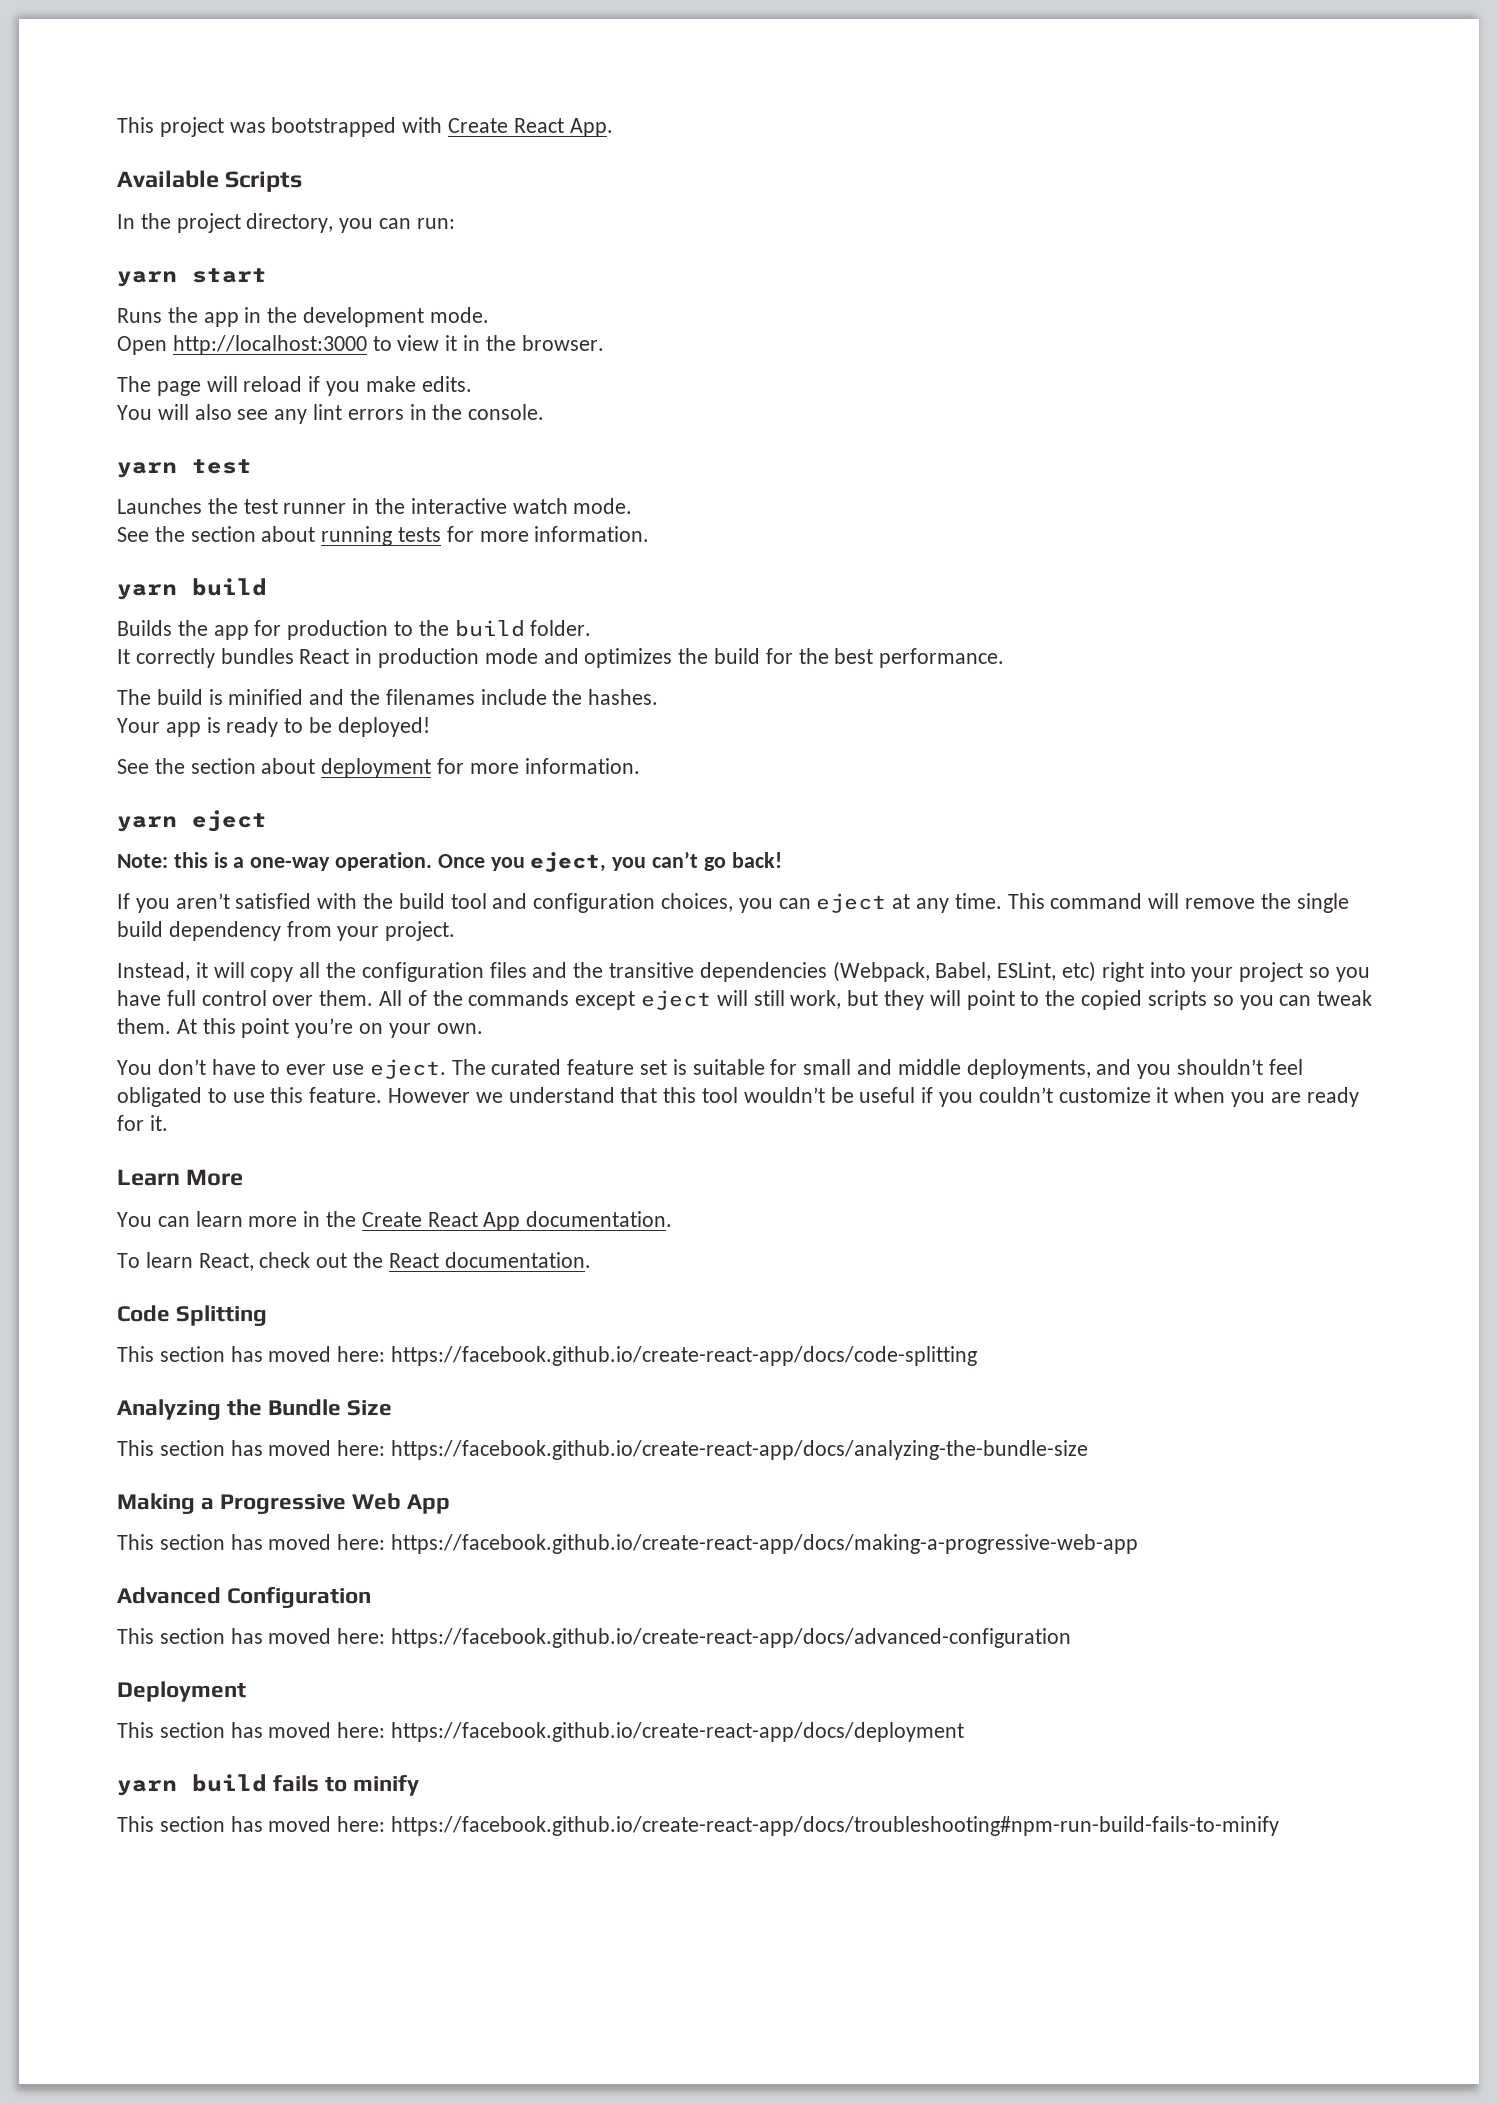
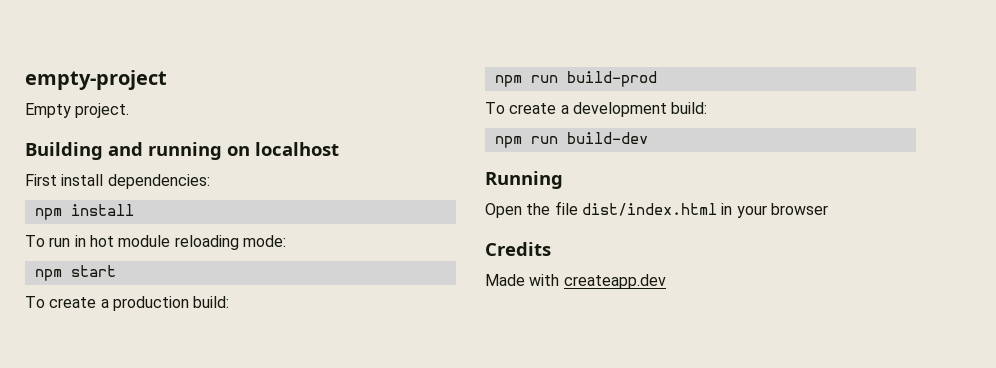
- This project was bootstrapped with Create React App.
- Available Scripts
- In the project directory, you can run:
- yarn start
- Runs the app in the development mode.
- Open http://localhost:3000 to view it in the browser.
- The page will reload if you make edits.
- You will also see any lint errors in the console.
- yarn test
- Launches the test runner in the interactive watch mode.
- See the section about running tests for more information.
- yarn build
- Builds the app for production to the build folder.
- It correctly bundles React in production mode and optimizes the build for the best performance.
- The build is minified and the filenames include the hashes.
- Your app is ready to be deployed!
- See the section about deployment for more information.
- yarn eject
- Note: this is a one-way operation. Once you eject, you can’t go back!
- If you aren’t satisfied with the build tool and configuration choices, you can eject at any time. This command will remove the single build dependency from your project.
- Instead, it will copy all the configuration files and the transitive dependencies (Webpack, Babel, ESLint, etc) right into your project so you have full control over them. All of the commands except eject will still work, but they will point to the copied scripts so you can tweak them. At this point you’re on your own.
- You don’t have to ever use eject. The curated feature set is suitable for small and middle deployments, and you shouldn’t feel obligated to use this feature. However we understand that this tool wouldn’t be useful if you couldn’t customize it when you are ready for it.
- Learn More
- You can learn more in the Create React App documentation.
- To learn React, check out the React documentation.
- Code Splitting
- This section has moved here: https://facebook.github.io/create-react-app/docs/code-splitting
- Analyzing the Bundle Size
- This section has moved here: https://facebook.github.io/create-react-app/docs/analyzing-the-bundle-size
- Making a Progressive Web App
- This section has moved here: https://facebook.github.io/create-react-app/docs/making-a-progressive-web-app
- Advanced Configuration
- This section has moved here: https://facebook.github.io/create-react-app/docs/advanced-configuration
- Deployment
- This section has moved here: https://facebook.github.io/create-react-app/docs/deployment
- yarn build fails to minify
- This section has moved here: https://facebook.github.io/create-react-app/docs/troubleshooting#npm-run-build-fails-to-minify
+ empty-project
+ Empty project.
+ Building and running on localhost
+ First install dependencies:
+ npm install
+ To run in hot module reloading mode:
+ npm start
+ To create a production build:
+ npm run build-prod
+ To create a development build:
+ npm run build-dev
+ Running
+ Open the file dist/index.html in your browser
+ Credits
+ Made with createapp.dev

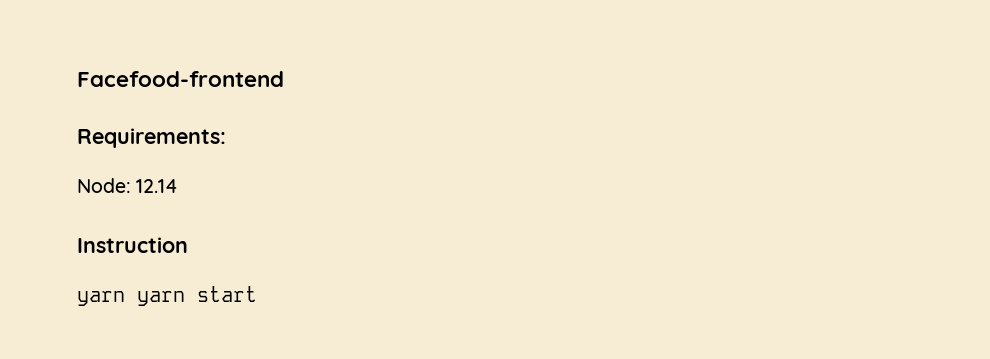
- empty-project
- Empty project.
- Building and running on localhost
- First install dependencies:
- npm install
- To run in hot module reloading mode:
- npm start
- To create a production build:
- npm run build-prod
- To create a development build:
- npm run build-dev
- Running
- Open the file dist/index.html in your browser
- Credits
- Made with createapp.dev
+ Facefood-frontend
+ Requirements:
+ Node: 12.14
+ Instruction
+ yarn yarn start

